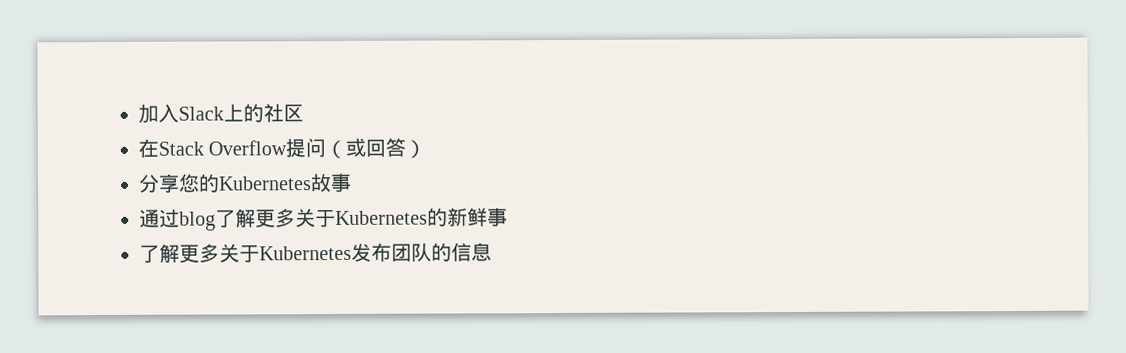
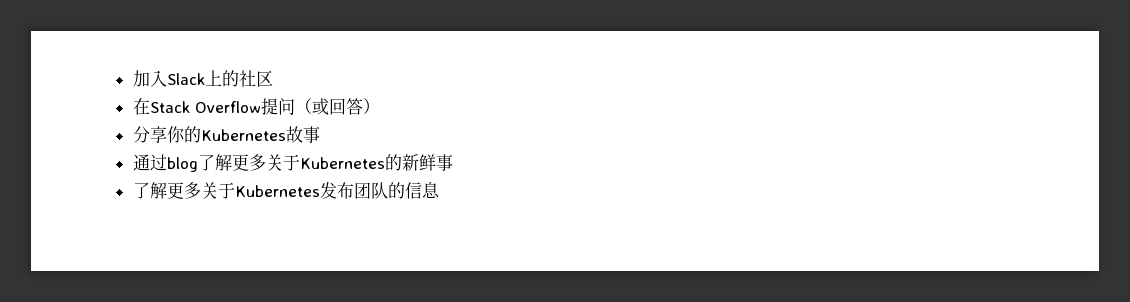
- 分享您的Kubernetes故事
+ 分享你的Kubernetes故事

